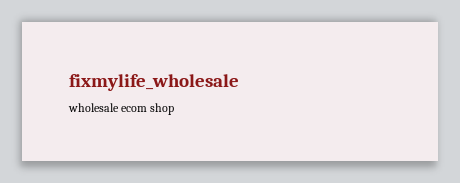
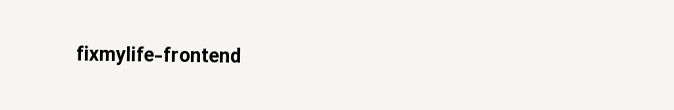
- fixmylife_wholesale
- wholesale ecom shop
+ fixmylife-frontend

